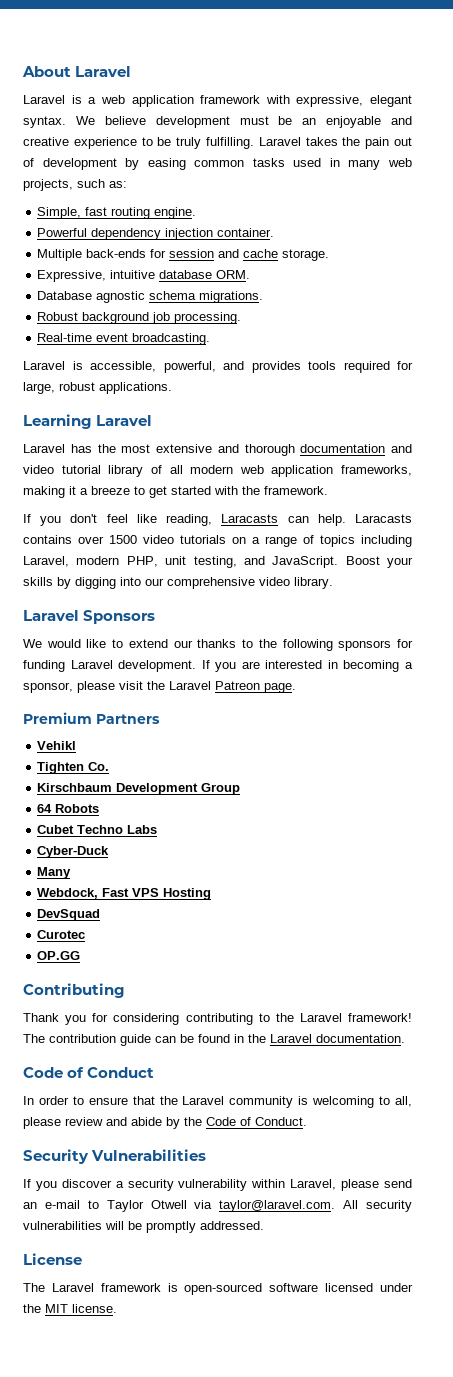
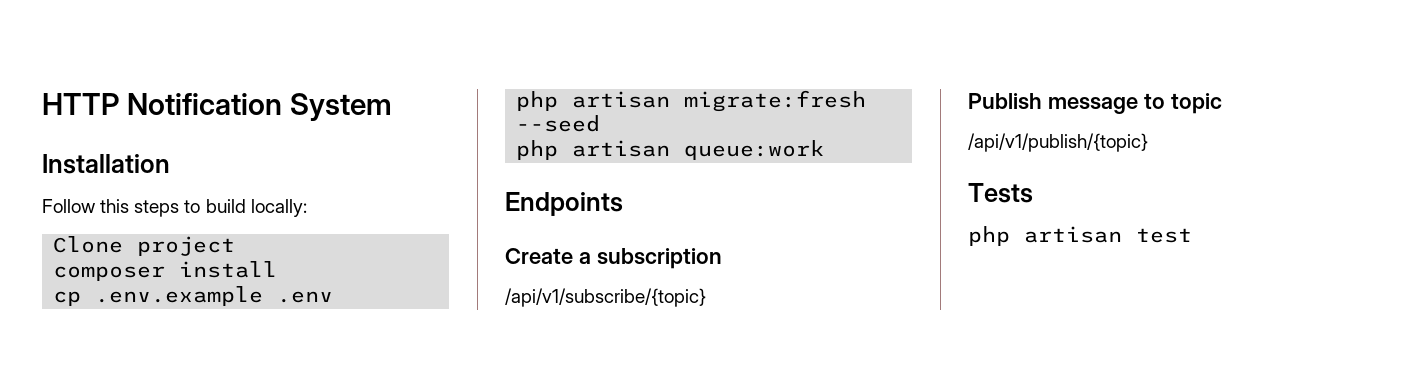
- About Laravel
- Laravel is a web application framework with expressive, elegant syntax. We believe development must be an enjoyable and creative experience to be truly fulfilling. Laravel takes the pain out of development by easing common tasks used in many web projects, such as:
- Simple, fast routing engine.
- Powerful dependency injection container.
- Multiple back-ends for session and cache storage.
- Expressive, intuitive database ORM.
- Database agnostic schema migrations.
- Robust background job processing.
- Real-time event broadcasting.
- Laravel is accessible, powerful, and provides tools required for large, robust applications.
- Learning Laravel
- Laravel has the most extensive and thorough documentation and video tutorial library of all modern web application frameworks, making it a breeze to get started with the framework.
- If you don't feel like reading, Laracasts can help. Laracasts contains over 1500 video tutorials on a range of topics including Laravel, modern PHP, unit testing, and JavaScript. Boost your skills by digging into our comprehensive video library.
- Laravel Sponsors
- We would like to extend our thanks to the following sponsors for funding Laravel development. If you are interested in becoming a sponsor, please visit the Laravel Patreon page.
- Premium Partners
- Vehikl
- Tighten Co.
- Kirschbaum Development Group
- 64 Robots
- Cubet Techno Labs
- Cyber-Duck
- Many
- Webdock, Fast VPS Hosting
- DevSquad
- Curotec
- OP.GG
- Contributing
- Thank you for considering contributing to the Laravel framework! The contribution guide can be found in the Laravel documentation.
- Code of Conduct
- In order to ensure that the Laravel community is welcoming to all, please review and abide by the Code of Conduct.
- Security Vulnerabilities
- If you discover a security vulnerability within Laravel, please send an e-mail to Taylor Otwell via taylor@laravel.com. All security vulnerabilities will be promptly addressed.
- License
- The Laravel framework is open-sourced software licensed under the MIT license.
+ HTTP Notification System
+ Installation
+ Follow this steps to build locally:
+ Clone project
+ composer install
+ cp .env.example .env
+ php artisan migrate:fresh --seed
+ php artisan queue:work
+ Endpoints
+ Create a subscription
+ /api/v1/subscribe/{topic}
+ Publish message to topic
+ /api/v1/publish/{topic}
+ Tests
+ php artisan test

